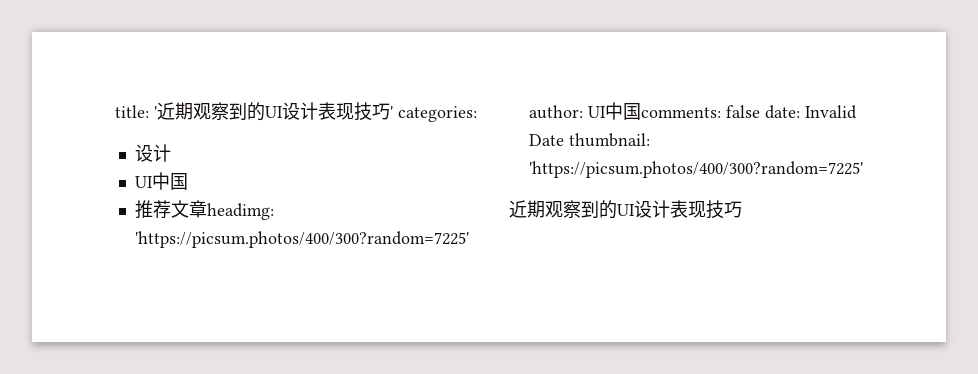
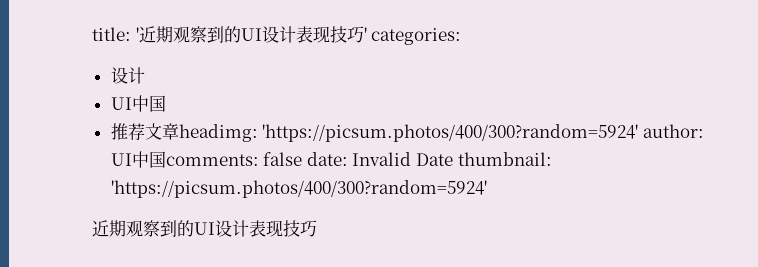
- 推荐文章headimg: 'https://picsum.photos/400/300?random=7225' author: UI中国comments: false date: Invalid Date thumbnail: 'https://picsum.photos/400/300?random=7225'
+ 推荐文章headimg: 'https://picsum.photos/400/300?random=5924' author: UI中国comments: false date: Invalid Date thumbnail: 'https://picsum.photos/400/300?random=5924'

